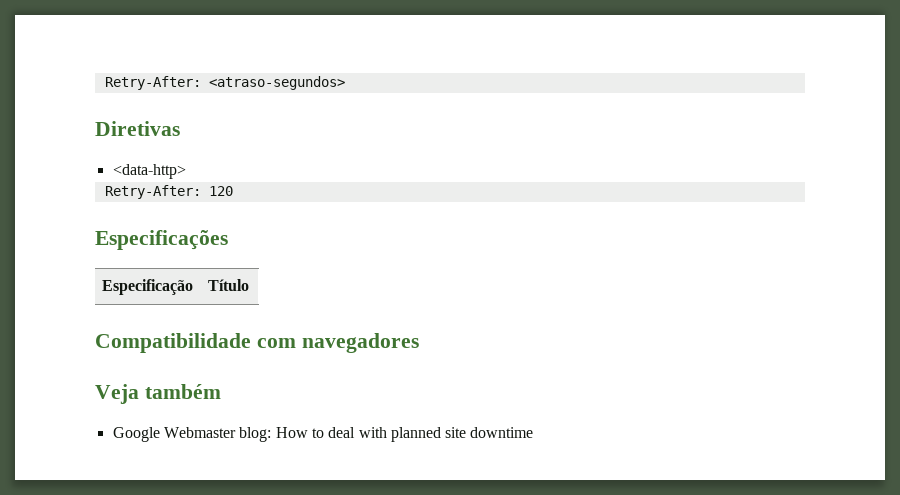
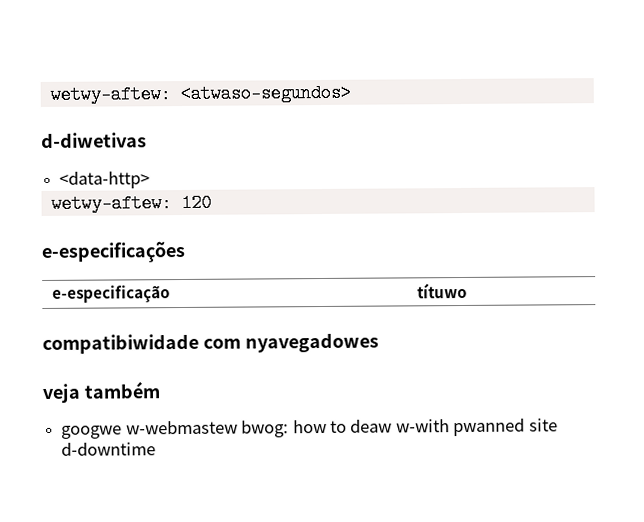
- Retry-After: <atraso-segundos>
- Diretivas
+ wetwy-aftew: <atwaso-segundos>
+ d-diwetivas
- Retry-After: 120
+ wetwy-aftew: 120
- Especificações
- Especificação | Título
- Compatibilidade com navegadores
- Veja também
- Google Webmaster blog: How to deal with planned site downtime
+ e-especificações
+ e-especificação | títuwo
+ compatibiwidade com nyavegadowes
+ veja também
+ googwe w-webmastew bwog: how to deaw w-with pwanned site d-downtime

